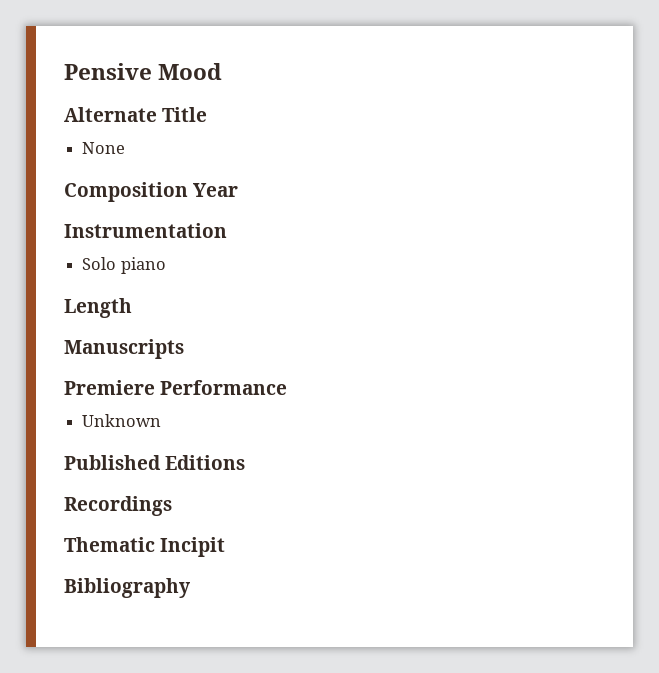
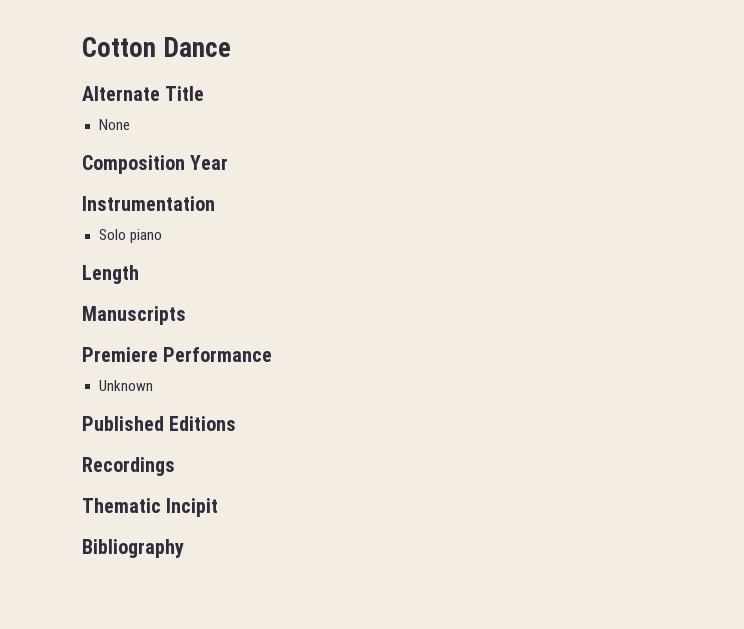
- Pensive Mood
+ Cotton Dance

